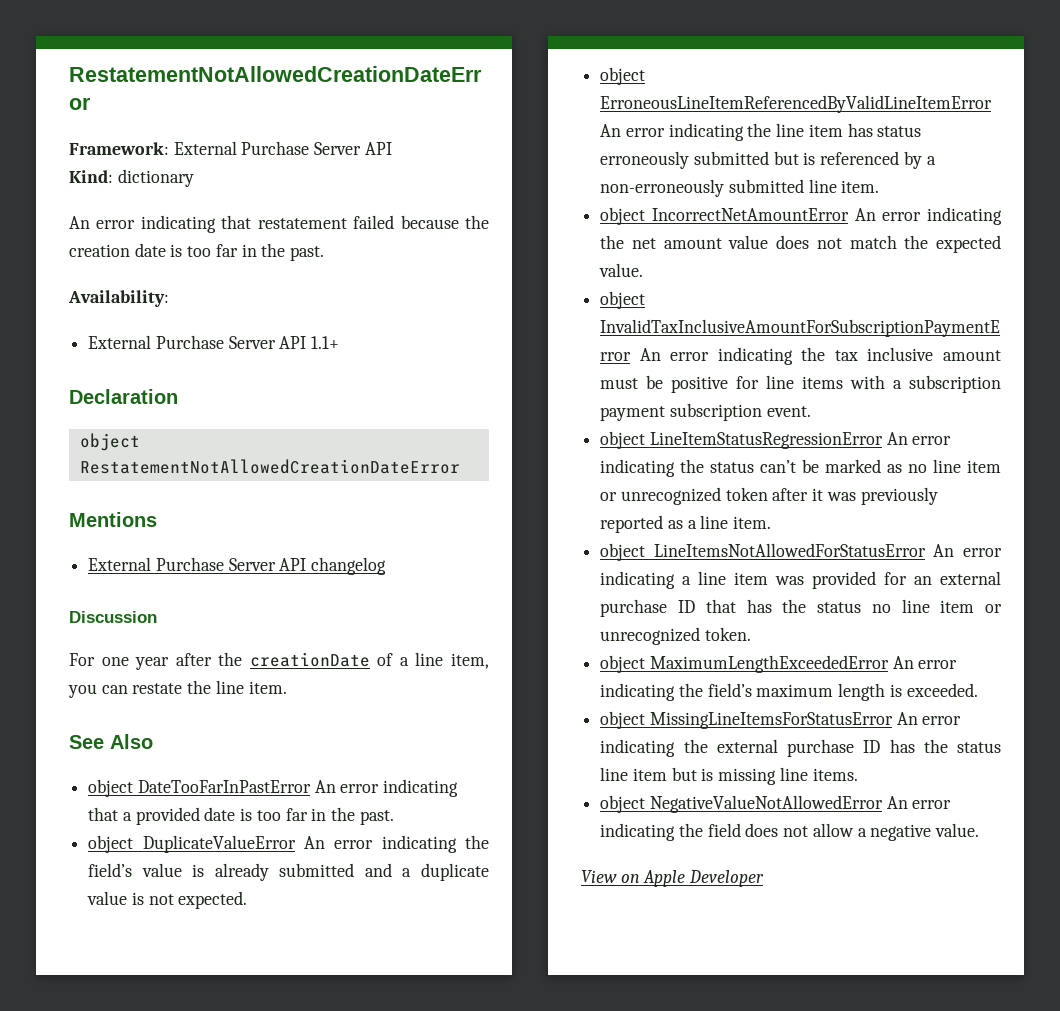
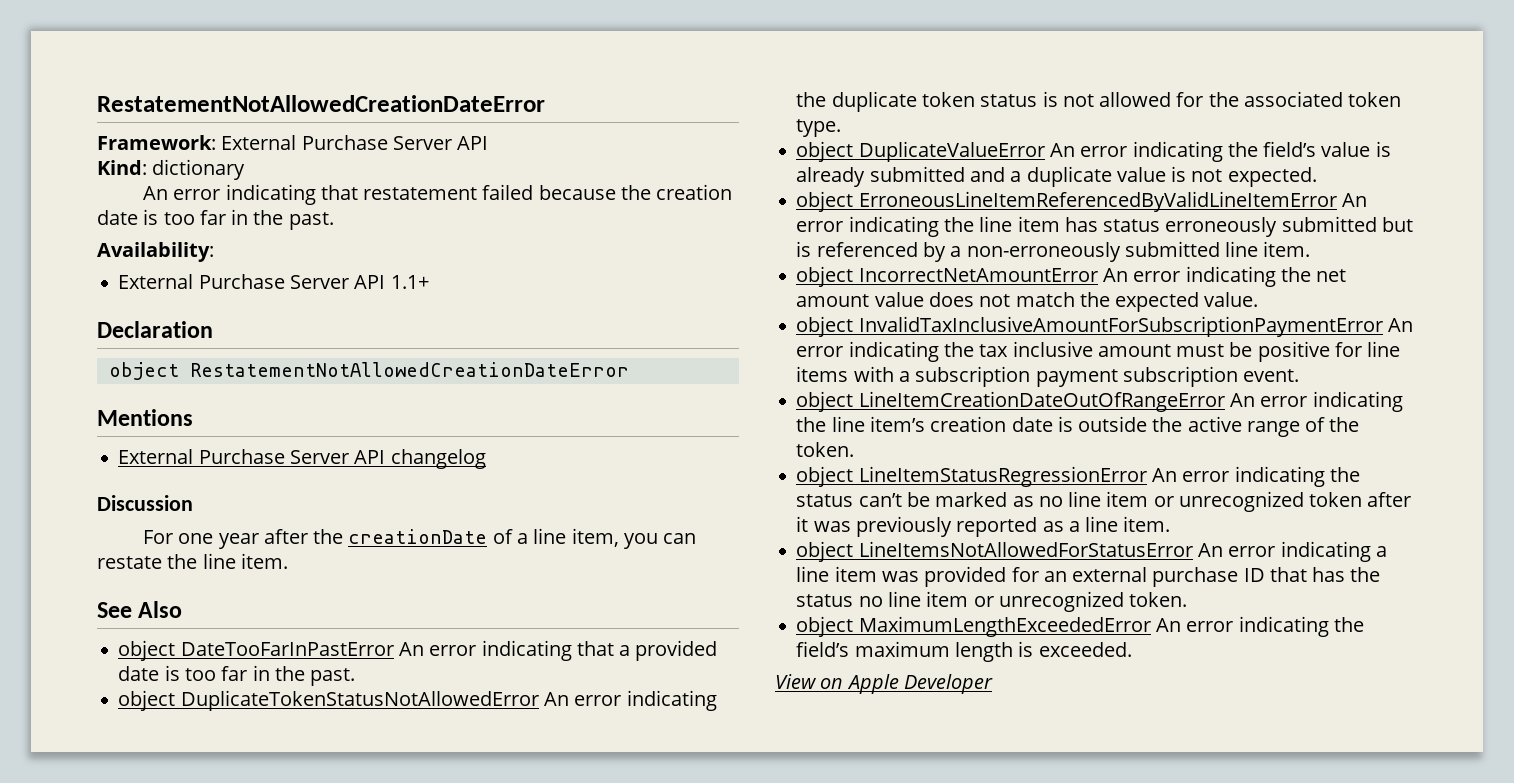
+ object DuplicateTokenStatusNotAllowedError An error indicating the duplicate token status is not allowed for the associated token type.
+ object LineItemCreationDateOutOfRangeError An error indicating the line item’s creation date is outside the active range of the token.
- object MissingLineItemsForStatusError An error indicating the external purchase ID has the status line item but is missing line items.
- object NegativeValueNotAllowedError An error indicating the field does not allow a negative value.

